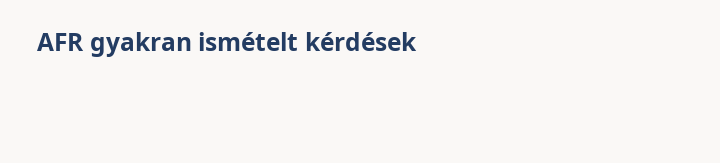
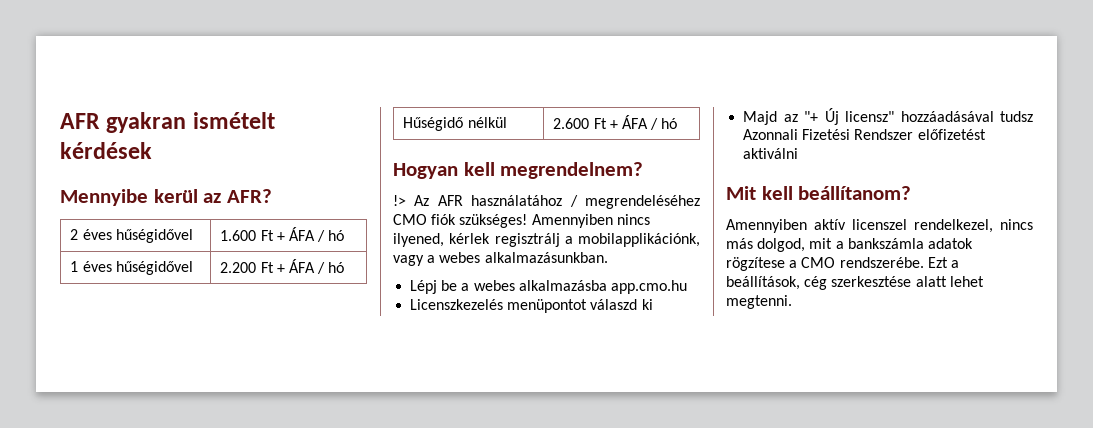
+ Mennyibe kerül az AFR?
+ 2 éves hűségidővel | 1.600 Ft + ÁFA / hó
+ 1 éves hűségidővel | 2.200 Ft + ÁFA / hó
+ Hűségidő nélkül | 2.600 Ft + ÁFA / hó
+ Hogyan kell megrendelnem?
+ !> Az AFR használatához / megrendeléséhez CMO fiók szükséges! Amennyiben nincs ilyened, kérlek regisztrálj a mobilapplikációnk, vagy a webes alkalmazásunkban.
+ Lépj be a webes alkalmazásba app.cmo.hu
+ Licenszkezelés menüpontot válaszd ki
+ Majd az "+ Új licensz" hozzáadásával tudsz Azonnali Fizetési Rendszer előfizetést aktiválni
+ Mit kell beállítanom?
+ Amennyiben aktív licenszel rendelkezel, nincs más dolgod, mit a bankszámla adatok rögzítese a CMO rendszerébe. Ezt a beállítások, cég szerkesztése alatt lehet megtenni.

